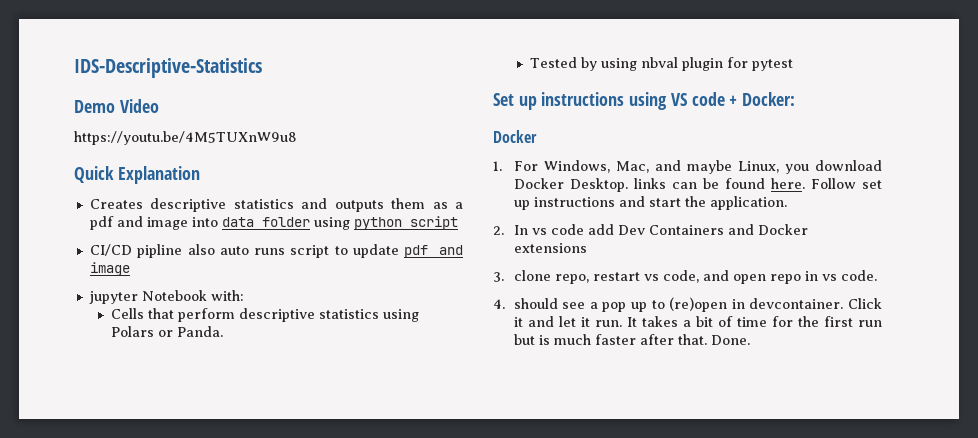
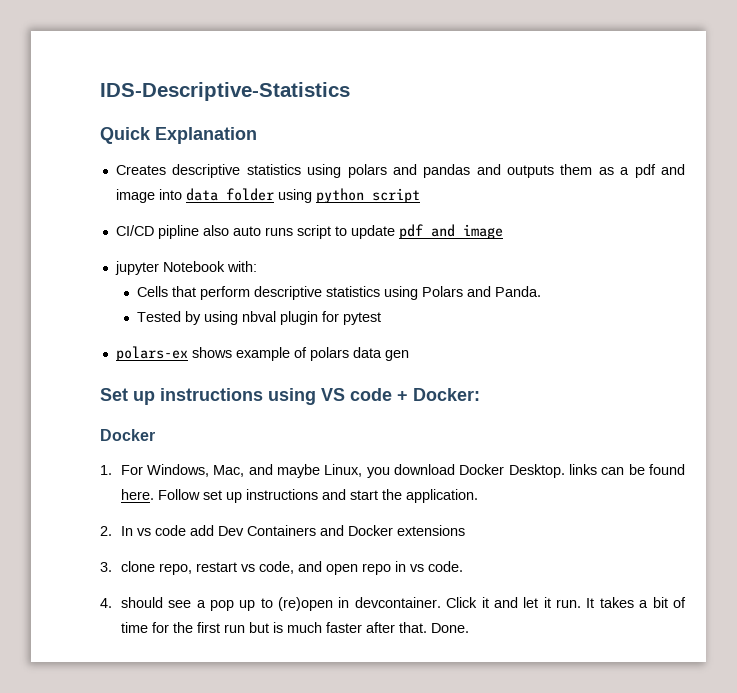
- Demo Video
- https://youtu.be/4M5TUXnW9u8
- Creates descriptive statistics and outputs them as a pdf and image into data folder using python script
+ Creates descriptive statistics using polars and pandas and outputs them as a pdf and image into data folder using python script
- Cells that perform descriptive statistics using Polars or Panda.
+ Cells that perform descriptive statistics using Polars and Panda.
+ polars-ex shows example of polars data gen

